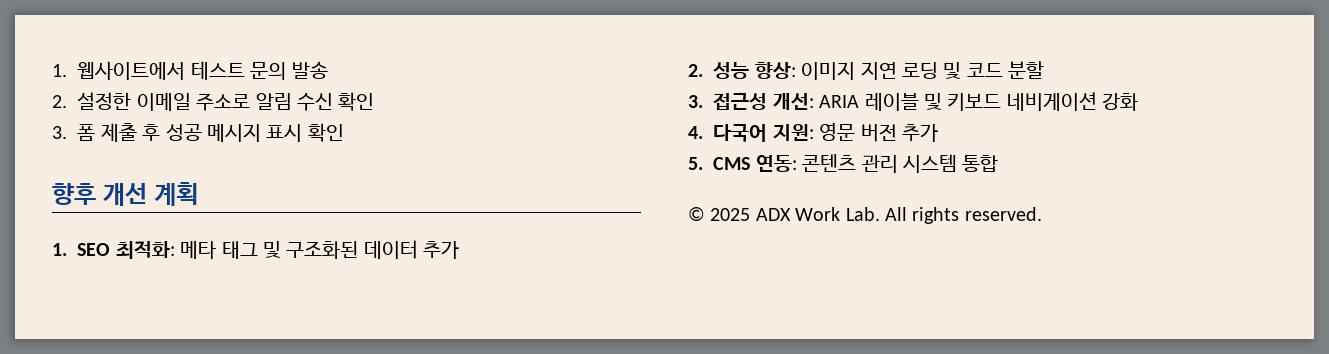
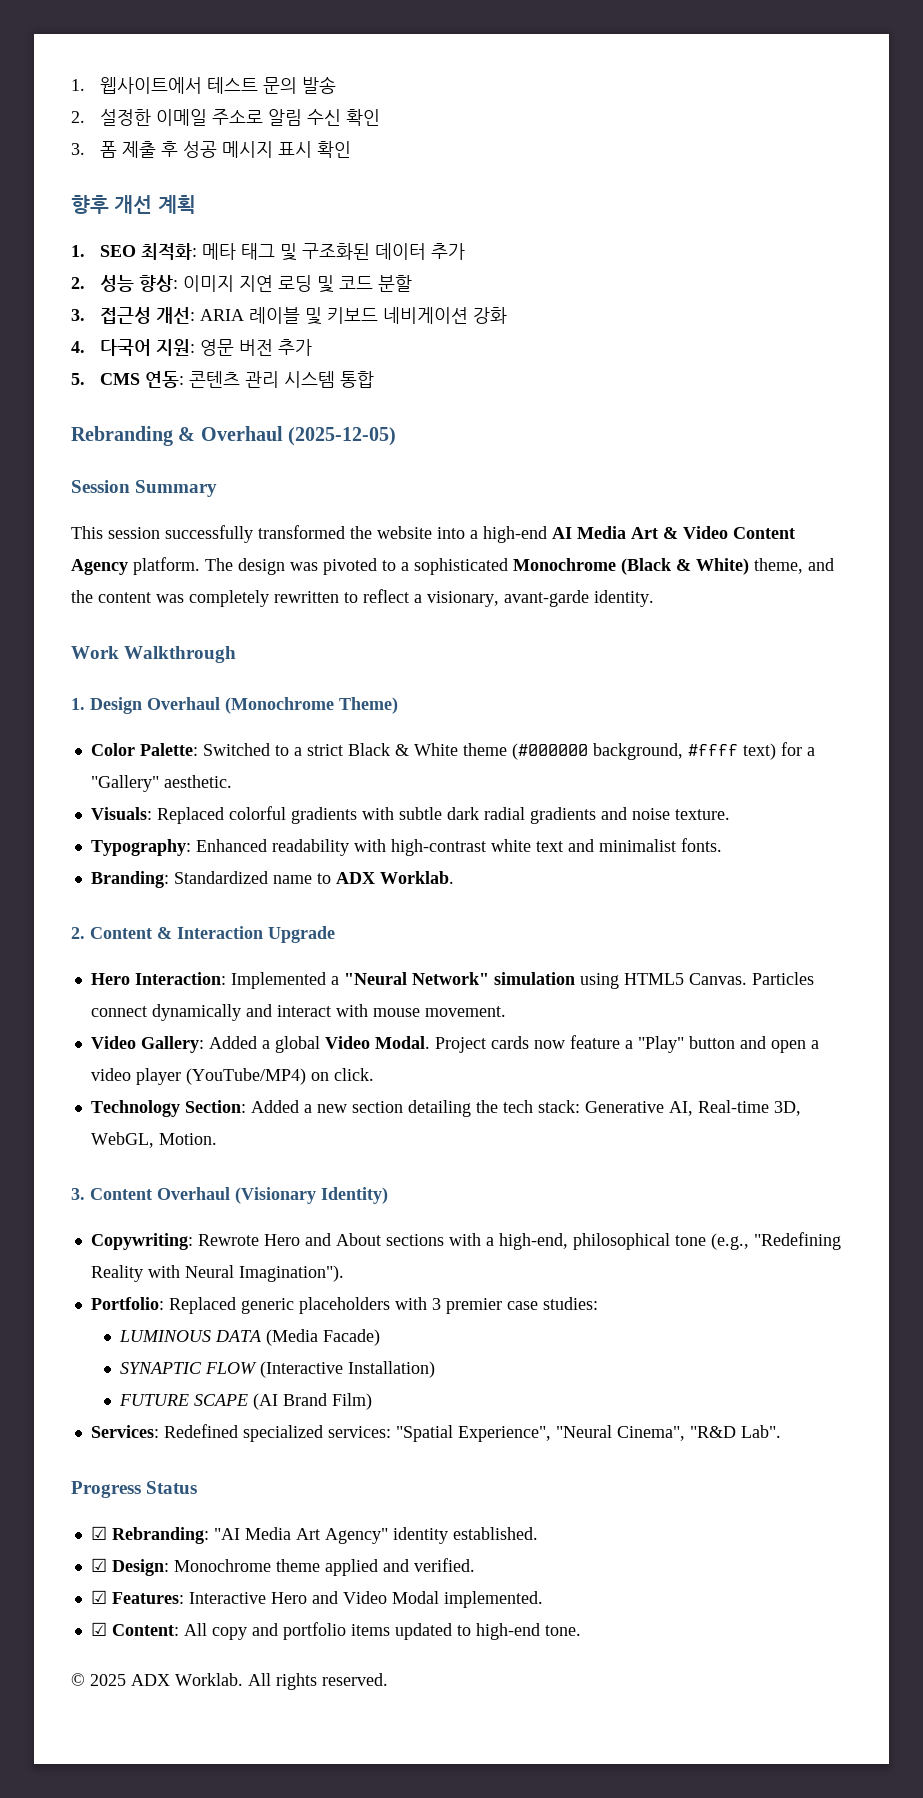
+ Rebranding & Overhaul (2025-12-05)
+ Session Summary
+ This session successfully transformed the website into a high-end AI Media Art & Video Content Agency platform. The design was pivoted to a sophisticated Monochrome (Black & White) theme, and the content was completely rewritten to reflect a visionary, avant-garde identity.
+ Work Walkthrough
+ 1. Design Overhaul (Monochrome Theme)
+ Color Palette: Switched to a strict Black & White theme (#000000 background, #ffff text) for a "Gallery" aesthetic.
+ Visuals: Replaced colorful gradients with subtle dark radial gradients and noise texture.
+ Typography: Enhanced readability with high-contrast white text and minimalist fonts.
+ Branding: Standardized name to ADX Worklab.
+ 2. Content & Interaction Upgrade
+ Hero Interaction: Implemented a "Neural Network" simulation using HTML5 Canvas. Particles connect dynamically and interact with mouse movement.
+ Video Gallery: Added a global Video Modal. Project cards now feature a "Play" button and open a video player (YouTube/MP4) on click.
+ Technology Section: Added a new section detailing the tech stack: Generative AI, Real-time 3D, WebGL, Motion.
+ 3. Content Overhaul (Visionary Identity)
+ Copywriting: Rewrote Hero and About sections with a high-end, philosophical tone (e.g., "Redefining Reality with Neural Imagination").
+ Portfolio: Replaced generic placeholders with 3 premier case studies:
+ LUMINOUS DATA (Media Facade)
+ SYNAPTIC FLOW (Interactive Installation)
+ FUTURE SCAPE (AI Brand Film)
+ Services: Redefined specialized services: "Spatial Experience", "Neural Cinema", "R&D Lab".
+ Progress Status
+ ☑ Rebranding: "AI Media Art Agency" identity established.
+ ☑ Design: Monochrome theme applied and verified.
+ ☑ Features: Interactive Hero and Video Modal implemented.
+ ☑ Content: All copy and portfolio items updated to high-end tone.
- © 2025 ADX Work Lab. All rights reserved.
+ © 2025 ADX Worklab. All rights reserved.

